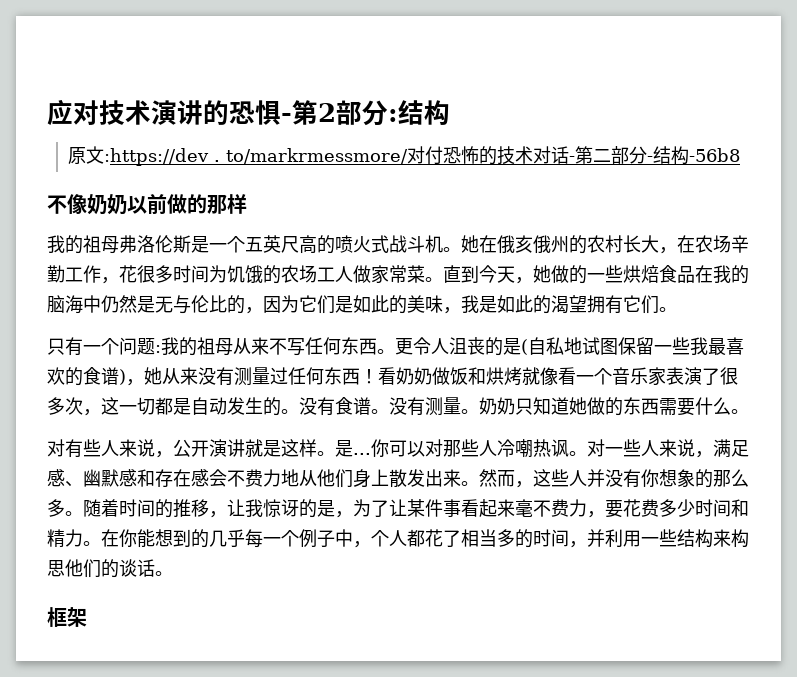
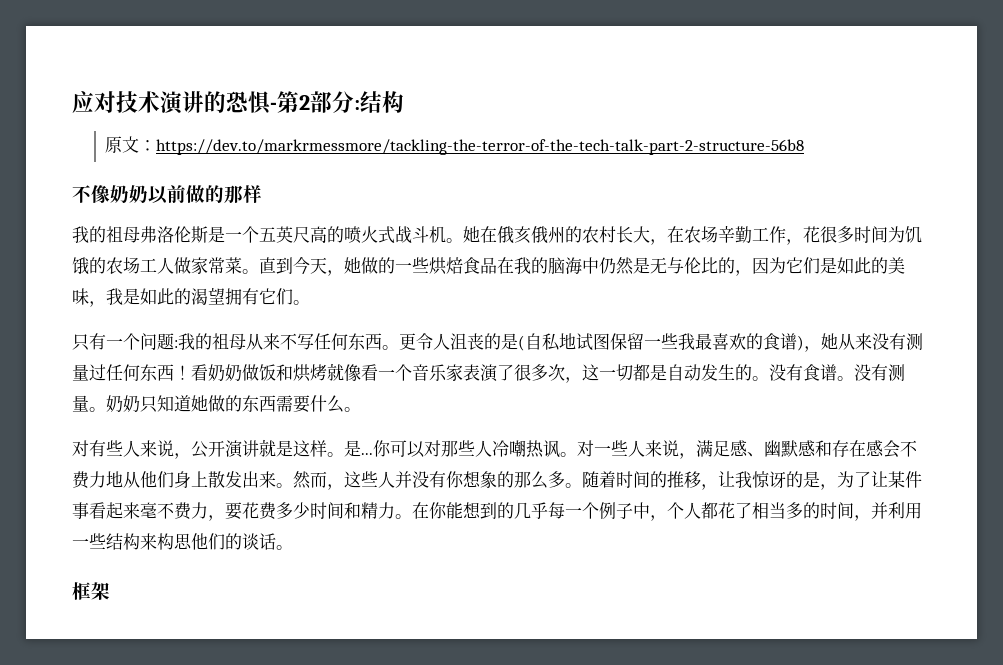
- 原文:https://dev . to/markrmessmore/对付恐怖的技术对话-第二部分-结构-56b8
+ 原文：https://dev.to/markrmessmore/tackling-the-terror-of-the-tech-talk-part-2-structure-56b8

